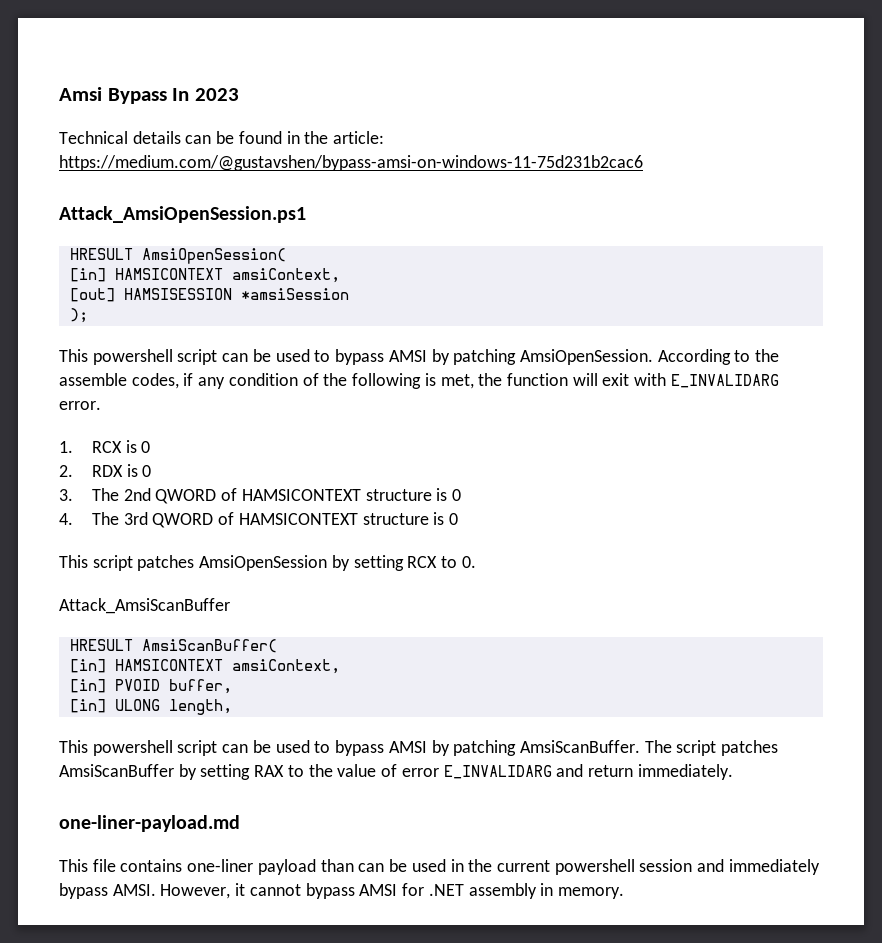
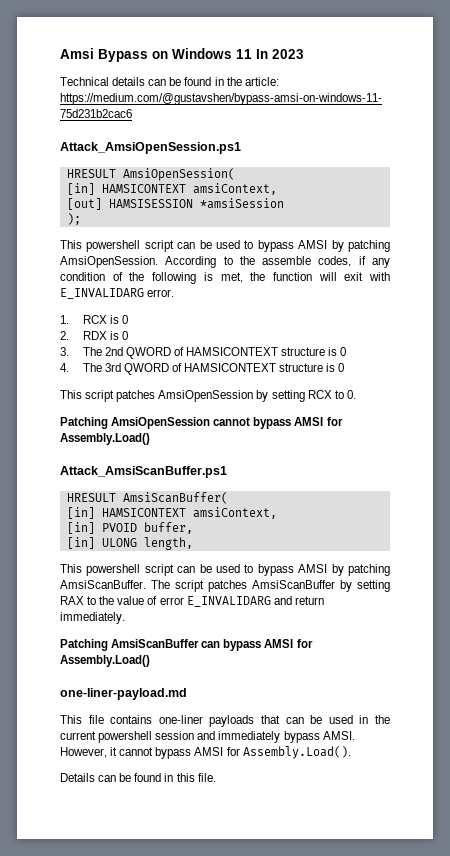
- Amsi Bypass In 2023
+ Amsi Bypass on Windows 11 In 2023
- Attack_AmsiScanBuffer
+ Patching AmsiOpenSession cannot bypass AMSI for Assembly.Load()
+ Attack_AmsiScanBuffer.ps1
+ Patching AmsiScanBuffer can bypass AMSI for Assembly.Load()
- This file contains one-liner payload than can be used in the current powershell session and immediately bypass AMSI.
+ This file contains one-liner payloads that can be used in the current powershell session and immediately bypass AMSI.
- However, it cannot bypass AMSI for .NET assembly in memory.
+ However, it cannot bypass AMSI for Assembly.Load().
+ Details can be found in this file.

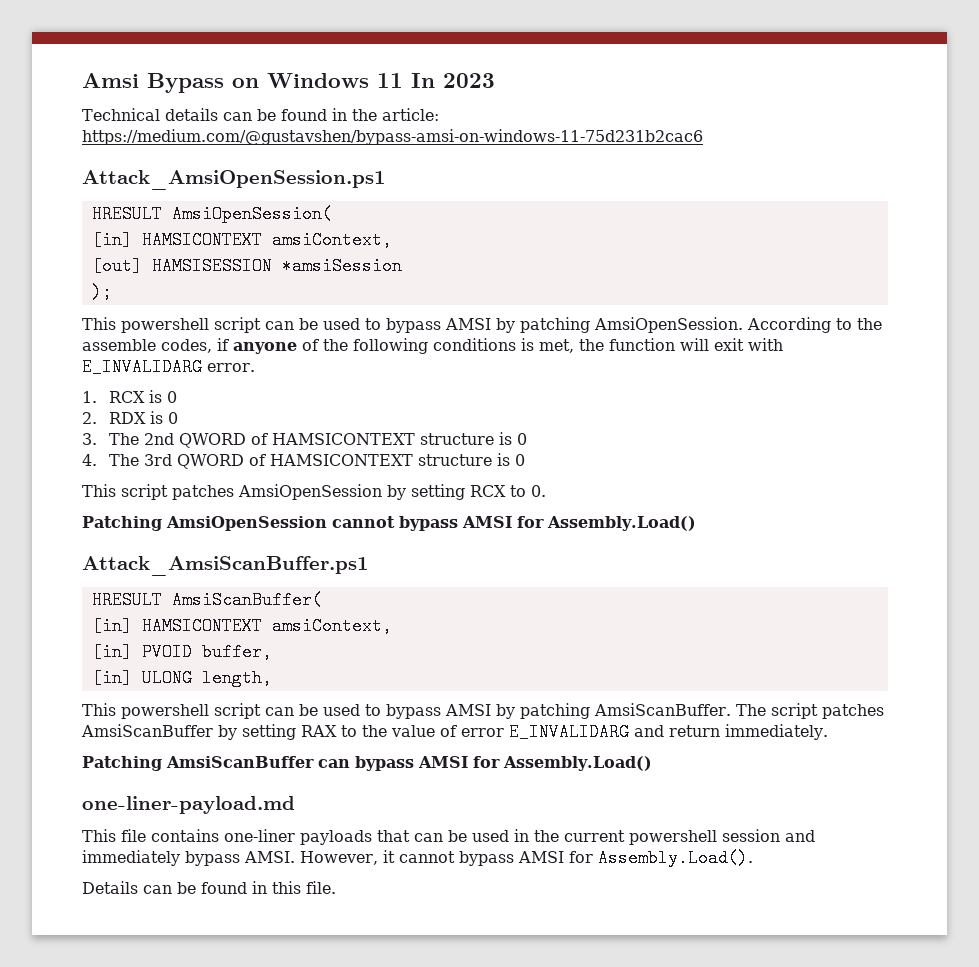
- According to the assemble codes, if any condition of the following is met, the function will exit with E_INVALIDARG error.
+ According to the assemble codes, if anyone of the following conditions is met, the function will exit with E_INVALIDARG error.

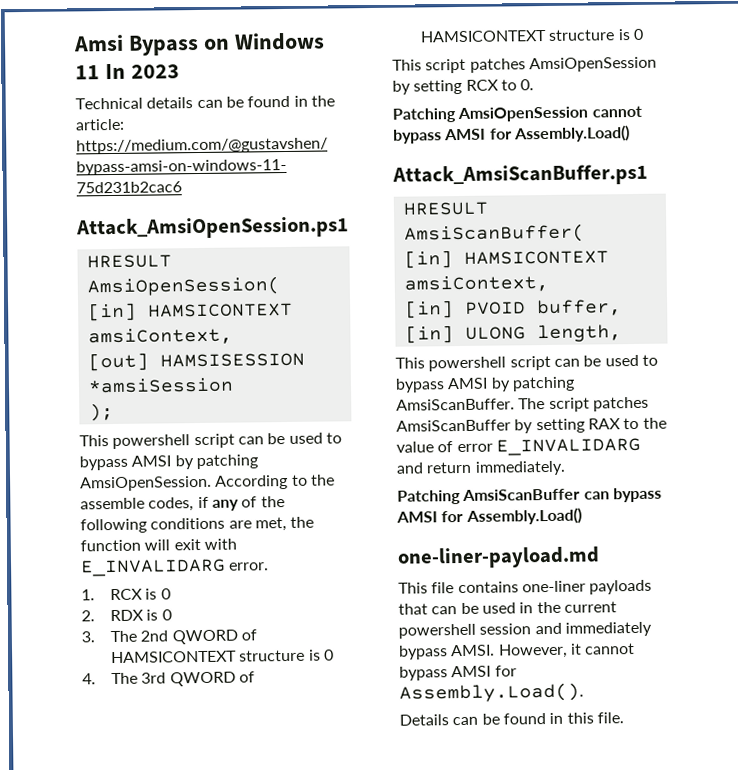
- According to the assemble codes, if anyone of the following conditions is met, the function will exit with E_INVALIDARG error.
+ According to the assemble codes, if any of the following conditions are met, the function will exit with E_INVALIDARG error.

